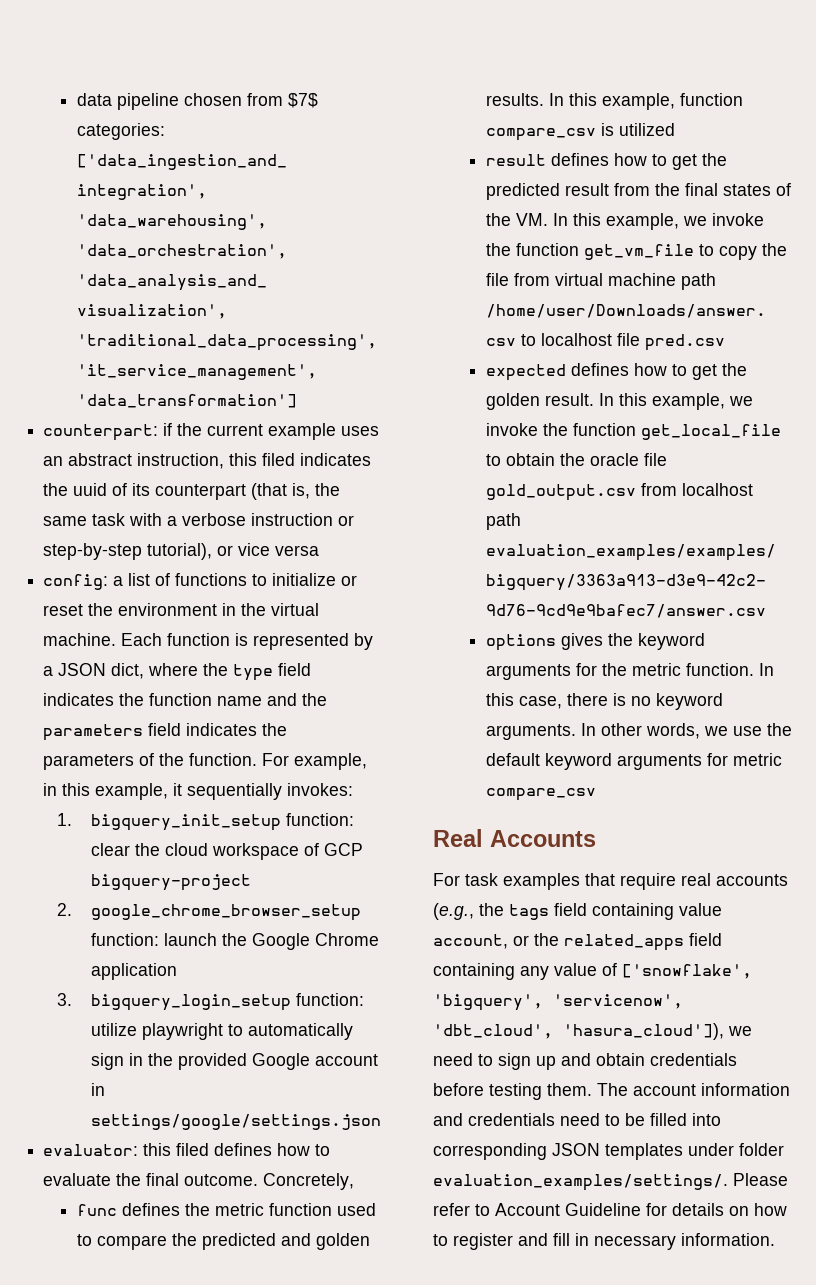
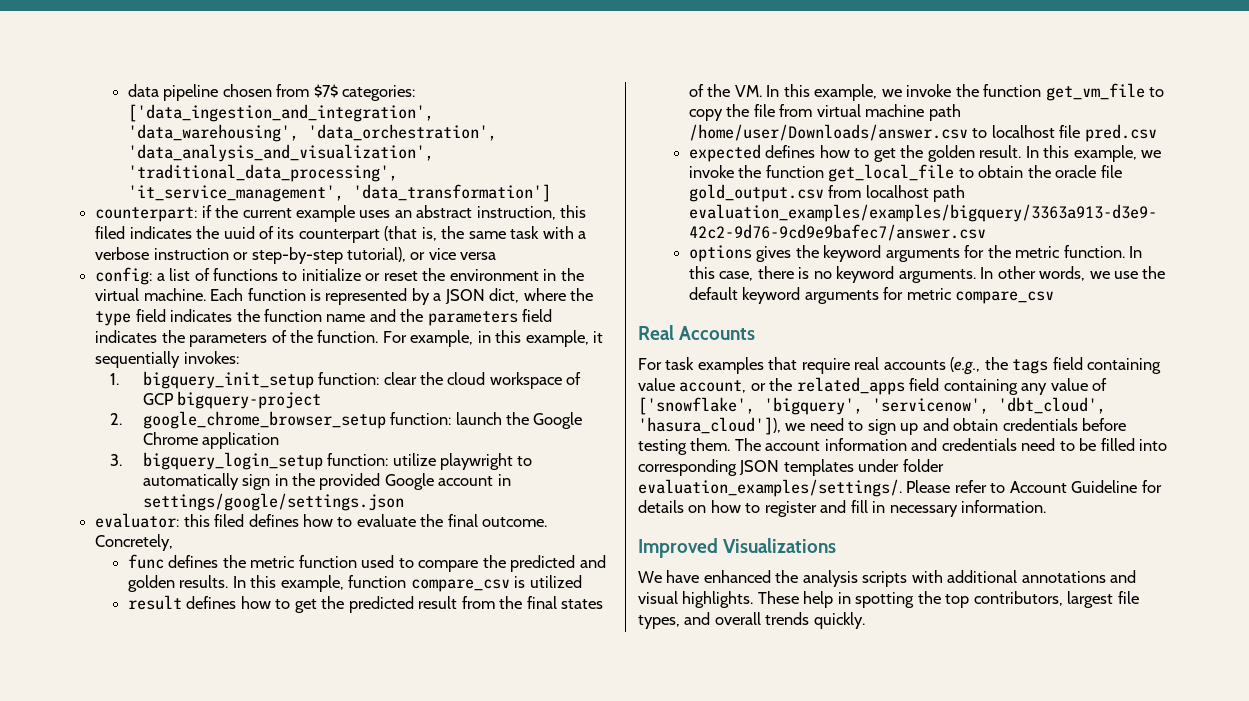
+ Improved Visualizations
+ We have enhanced the analysis scripts with additional annotations and visual highlights. These help in spotting the top contributors, largest file types, and overall trends quickly.

